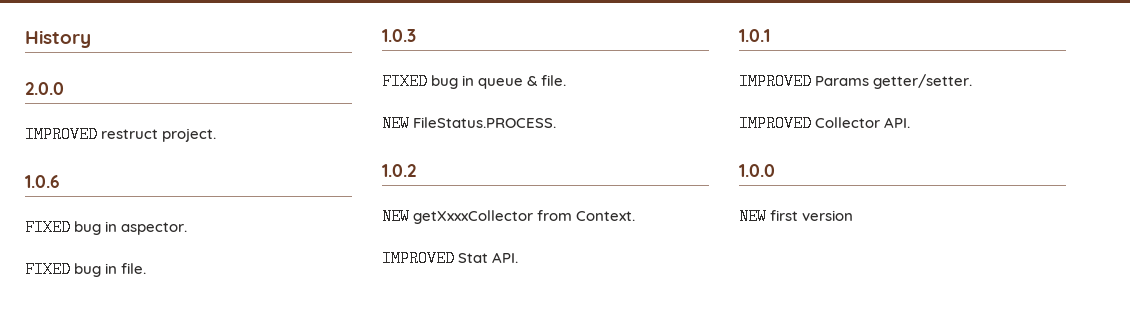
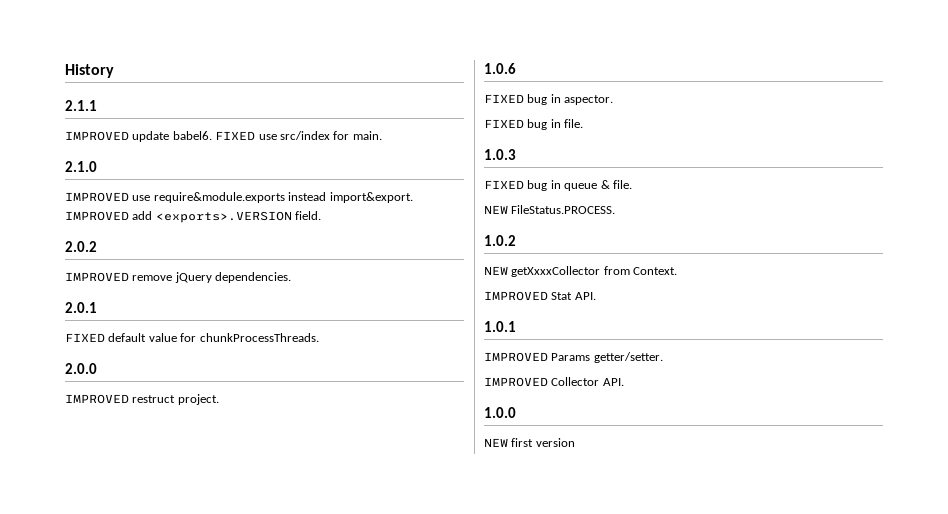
+ 2.1.1
+ IMPROVED update babel6. FIXED use src/index for main.
+ 2.1.0
+ IMPROVED use require&module.exports instead import&export. IMPROVED add <exports>.VERSION field.
+ 2.0.2
+ IMPROVED remove jQuery dependencies.
+ 2.0.1
+ FIXED default value for chunkProcessThreads.

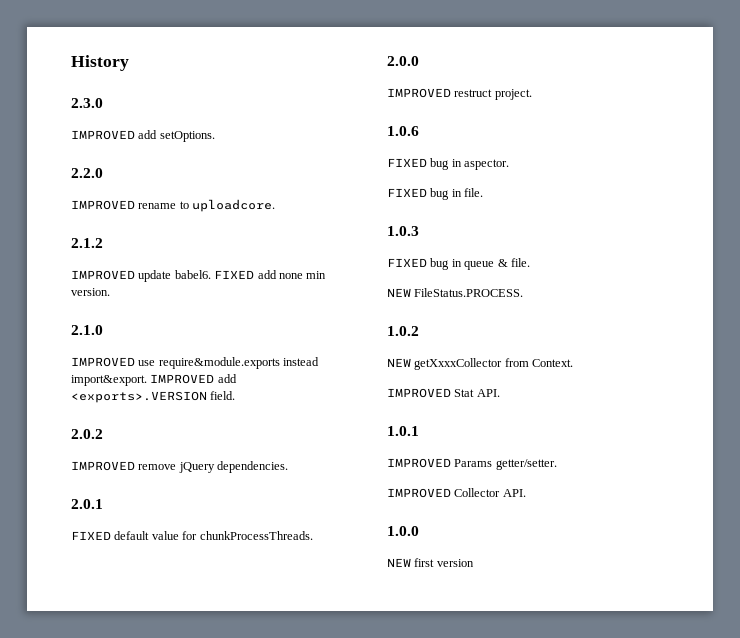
- 2.1.1
+ 2.3.0
+ IMPROVED add setOptions.
+ 2.2.0
+ IMPROVED rename to uploadcore.
+ 2.1.2
- FIXED use src/index for main.
+ FIXED add none min version.

